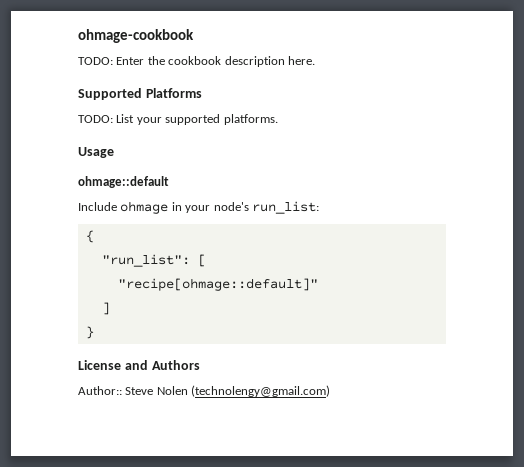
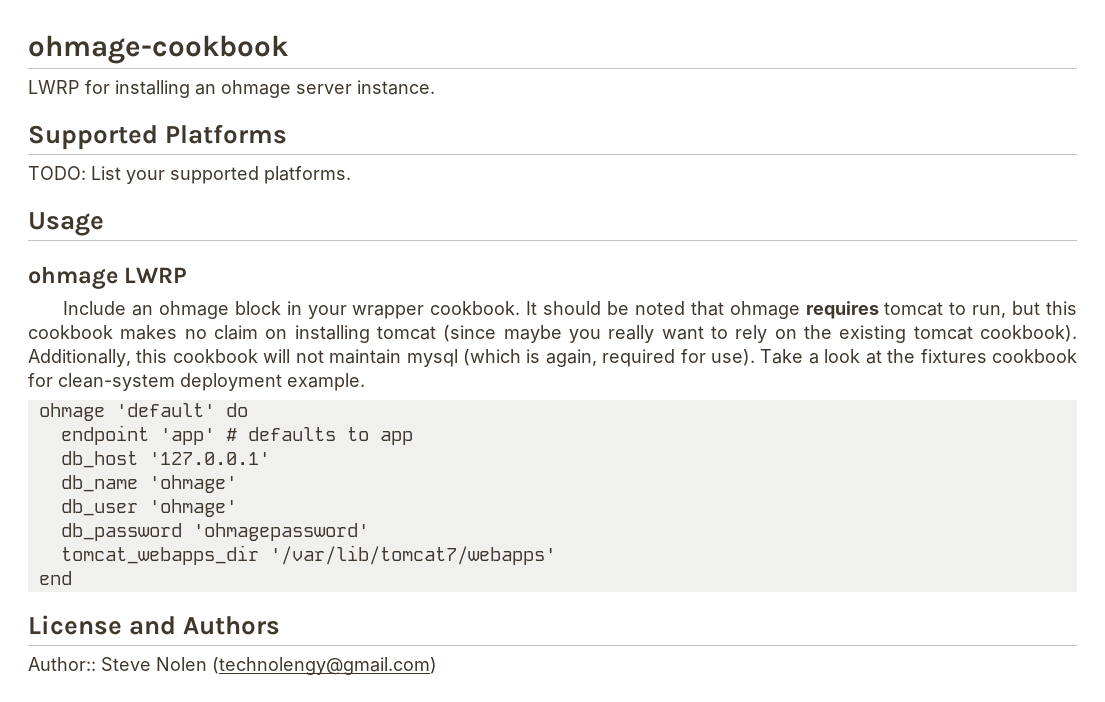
- TODO: Enter the cookbook description here.
+ LWRP for installing an ohmage server instance.
- ohmage::default
+ ohmage LWRP
- Include ohmage in your node's run_list:
- {
- "run_list": [
- "recipe[ohmage::default]"
- ]
- }
+ Include an ohmage block in your wrapper cookbook. It should be noted that ohmage requires tomcat to run, but this cookbook makes no claim on installing tomcat (since maybe you really want to rely on the existing tomcat cookbook). Additionally, this cookbook will not maintain mysql (which is again, required for use). Take a look at the fixtures cookbook for clean-system deployment example.
+ ohmage 'default' do
+ endpoint 'app' # defaults to app
+ db_host '127.0.0.1'
+ db_name 'ohmage'
+ db_user 'ohmage'
+ db_password 'ohmagepassword'
+ tomcat_webapps_dir '/var/lib/tomcat7/webapps'
+ end

